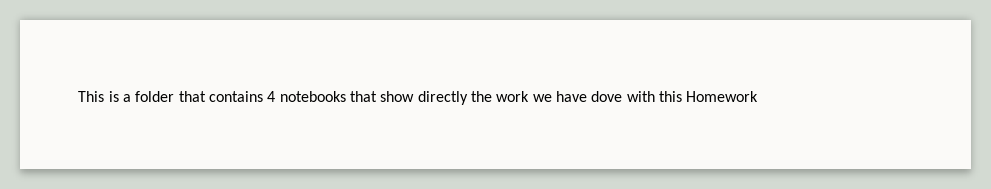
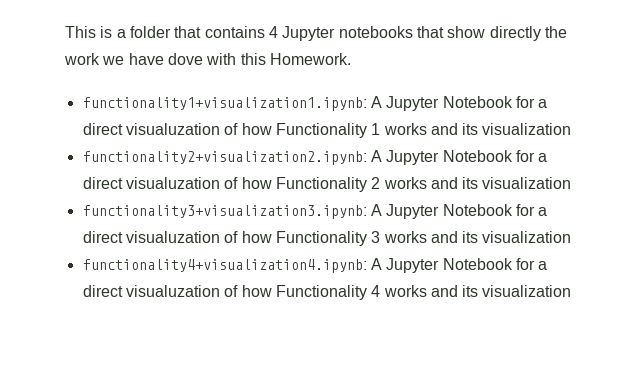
- This is a folder that contains 4 notebooks that show directly the work we have dove with this Homework
+ This is a folder that contains 4 Jupyter notebooks that show directly the work we have dove with this Homework.
+ functionality1+visualization1.ipynb: A Jupyter Notebook for a direct visualuzation of how Functionality 1 works and its visualization
+ functionality2+visualization2.ipynb: A Jupyter Notebook for a direct visualuzation of how Functionality 2 works and its visualization
+ functionality3+visualization3.ipynb: A Jupyter Notebook for a direct visualuzation of how Functionality 3 works and its visualization
+ functionality4+visualization4.ipynb: A Jupyter Notebook for a direct visualuzation of how Functionality 4 works and its visualization

